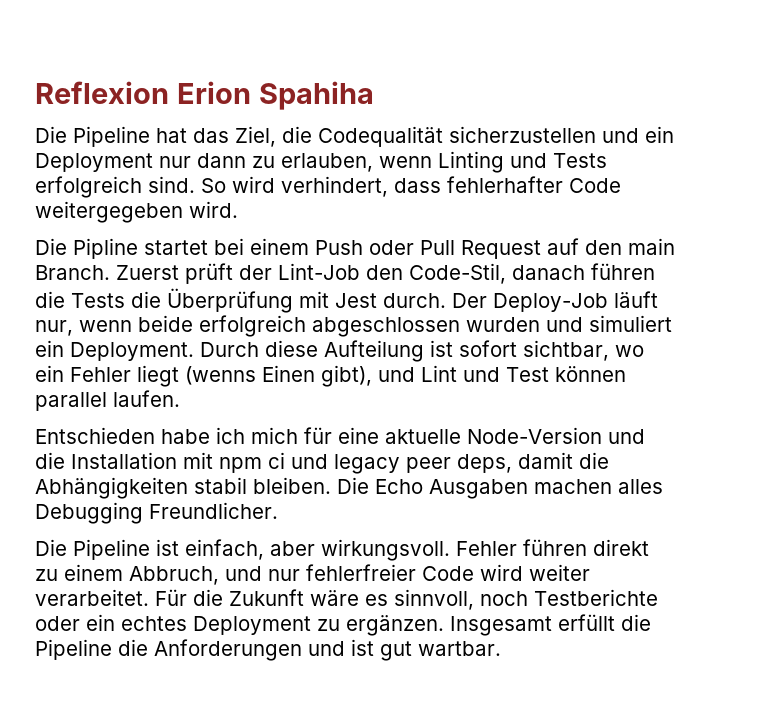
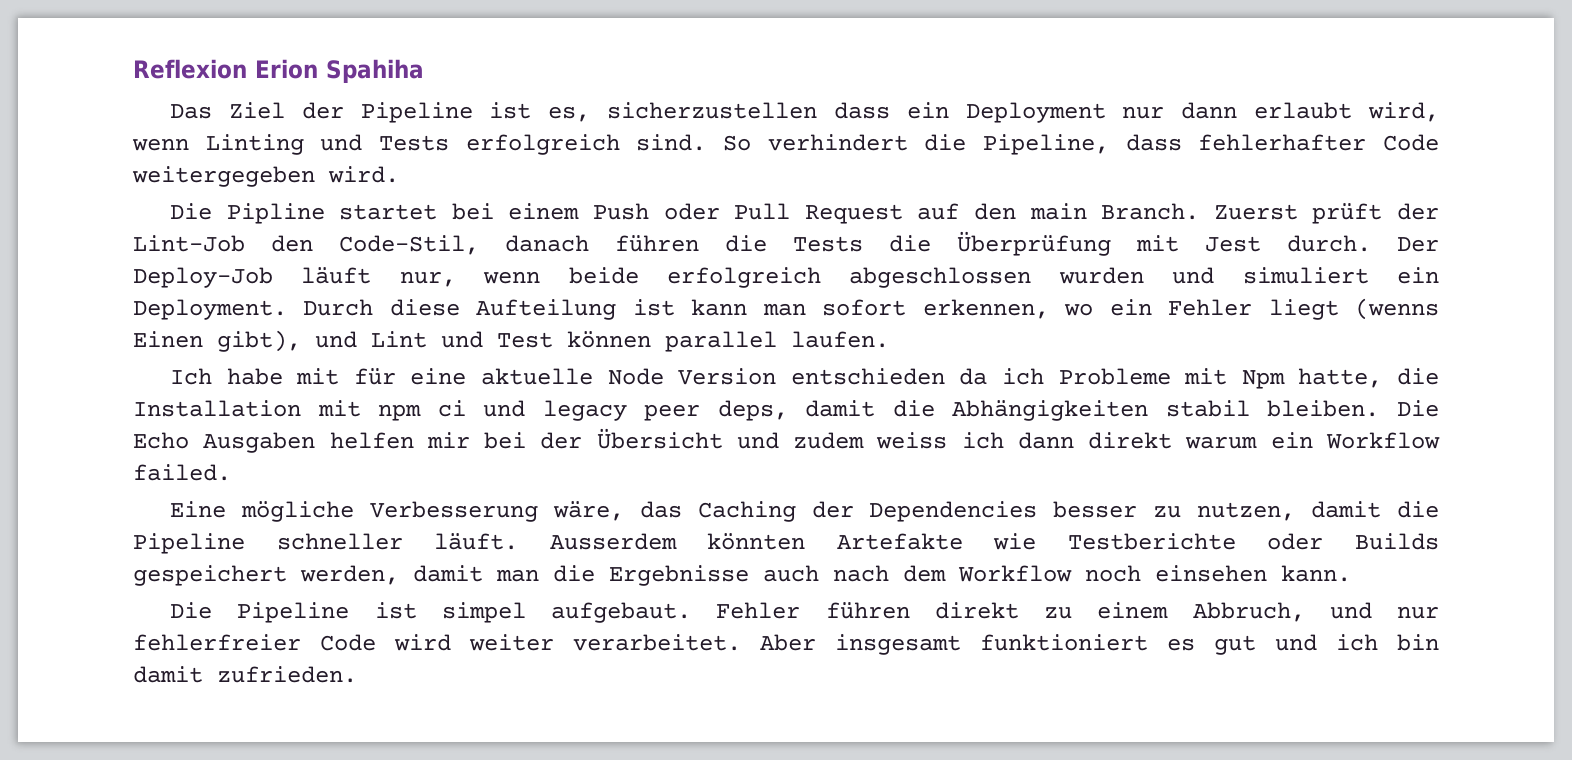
- Die Pipeline hat das Ziel, die Codequalität sicherzustellen und ein Deployment nur dann zu erlauben, wenn Linting und Tests erfolgreich sind.
+ Das Ziel der Pipeline ist es, sicherzustellen dass ein Deployment nur dann erlaubt wird, wenn Linting und Tests erfolgreich sind.
- So wird verhindert, dass fehlerhafter Code weitergegeben wird.
+ So verhindert die Pipeline, dass fehlerhafter Code weitergegeben wird.
- Durch diese Aufteilung ist sofort sichtbar, wo ein Fehler liegt (wenns Einen gibt), und Lint und Test können parallel laufen.
+ Durch diese Aufteilung ist kann man sofort erkennen, wo ein Fehler liegt (wenns Einen gibt), und Lint und Test können parallel laufen.
- Entschieden habe ich mich für eine aktuelle Node-Version und die Installation mit npm ci und legacy peer deps, damit die Abhängigkeiten stabil bleiben.
+ Ich habe mit für eine aktuelle Node Version entschieden da ich Probleme mit Npm hatte, die Installation mit npm ci und legacy peer deps, damit die Abhängigkeiten stabil bleiben.
- Die Echo Ausgaben machen alles Debugging Freundlicher.
+ Die Echo Ausgaben helfen mir bei der Übersicht und zudem weiss ich dann direkt warum ein Workflow failed.
+ Eine mögliche Verbesserung wäre, das Caching der Dependencies besser zu nutzen, damit die Pipeline schneller läuft. Ausserdem könnten Artefakte wie Testberichte oder Builds gespeichert werden, damit man die Ergebnisse auch nach dem Workflow noch einsehen kann.
- Die Pipeline ist einfach, aber wirkungsvoll.
+ Die Pipeline ist simpel aufgebaut.
- Für die Zukunft wäre es sinnvoll, noch Testberichte oder ein echtes Deployment zu ergänzen. Insgesamt erfüllt die Pipeline die Anforderungen und ist gut wartbar.
+ Aber insgesamt funktioniert es gut und ich bin damit zufrieden.

